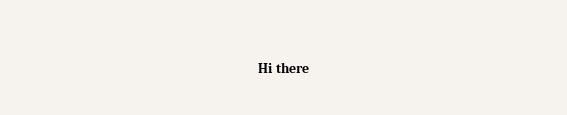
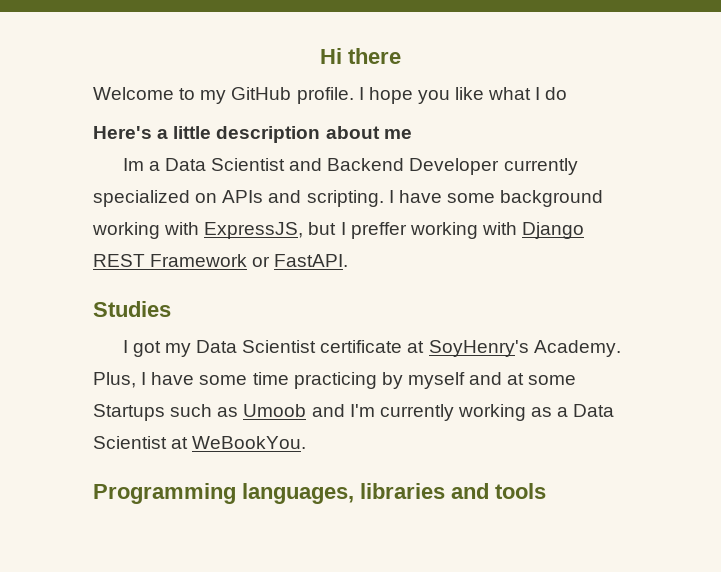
+ Welcome to my GitHub profile. I hope you like what I do
+ Here's a little description about me
+ Im a Data Scientist and Backend Developer currently specialized on APIs and scripting. I have some background working with ExpressJS, but I preffer working with Django REST Framework or FastAPI.
+ Studies
+ I got my Data Scientist certificate at SoyHenry's Academy. Plus, I have some time practicing by myself and at some Startups such as Umoob and I'm currently working as a Data Scientist at WeBookYou.
+ Programming languages, libraries and tools

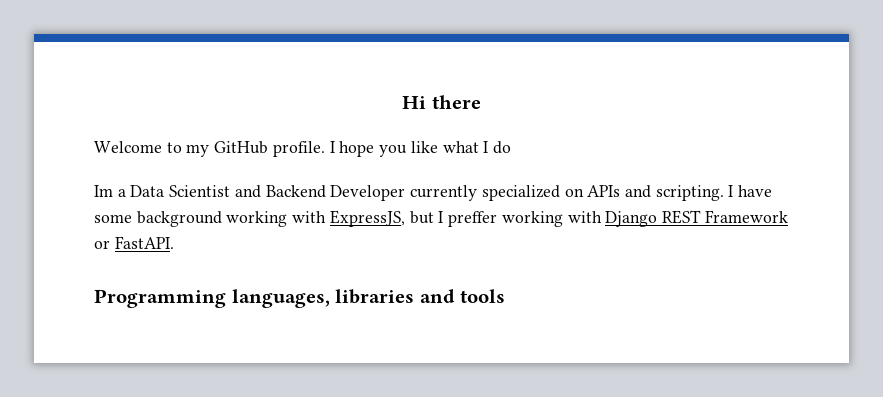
- Here's a little description about me
- Studies
- I got my Data Scientist certificate at SoyHenry's Academy. Plus, I have some time practicing by myself and at some Startups such as Umoob and I'm currently working as a Data Scientist at WeBookYou.

